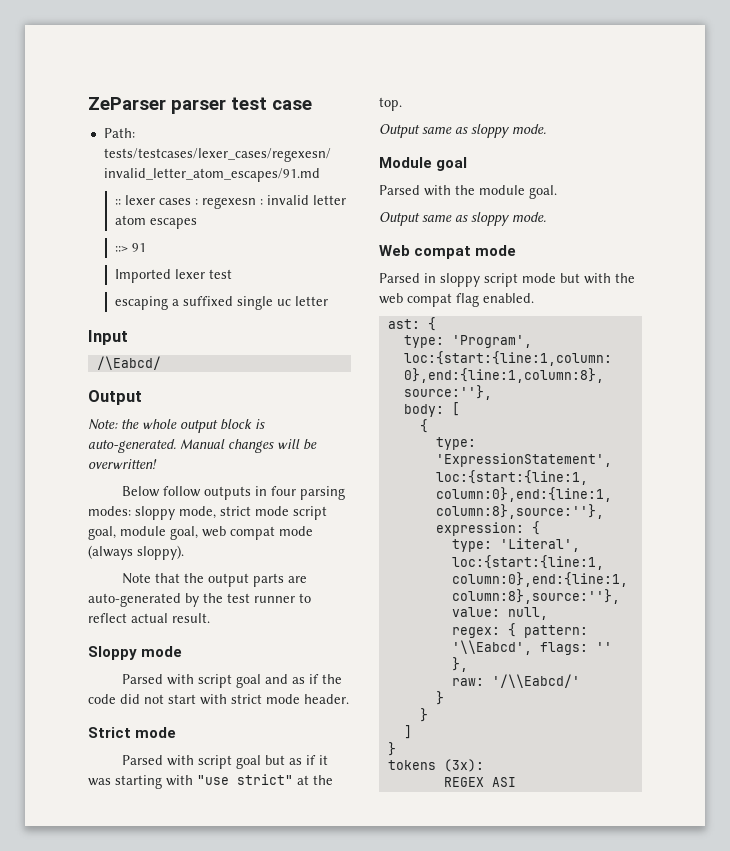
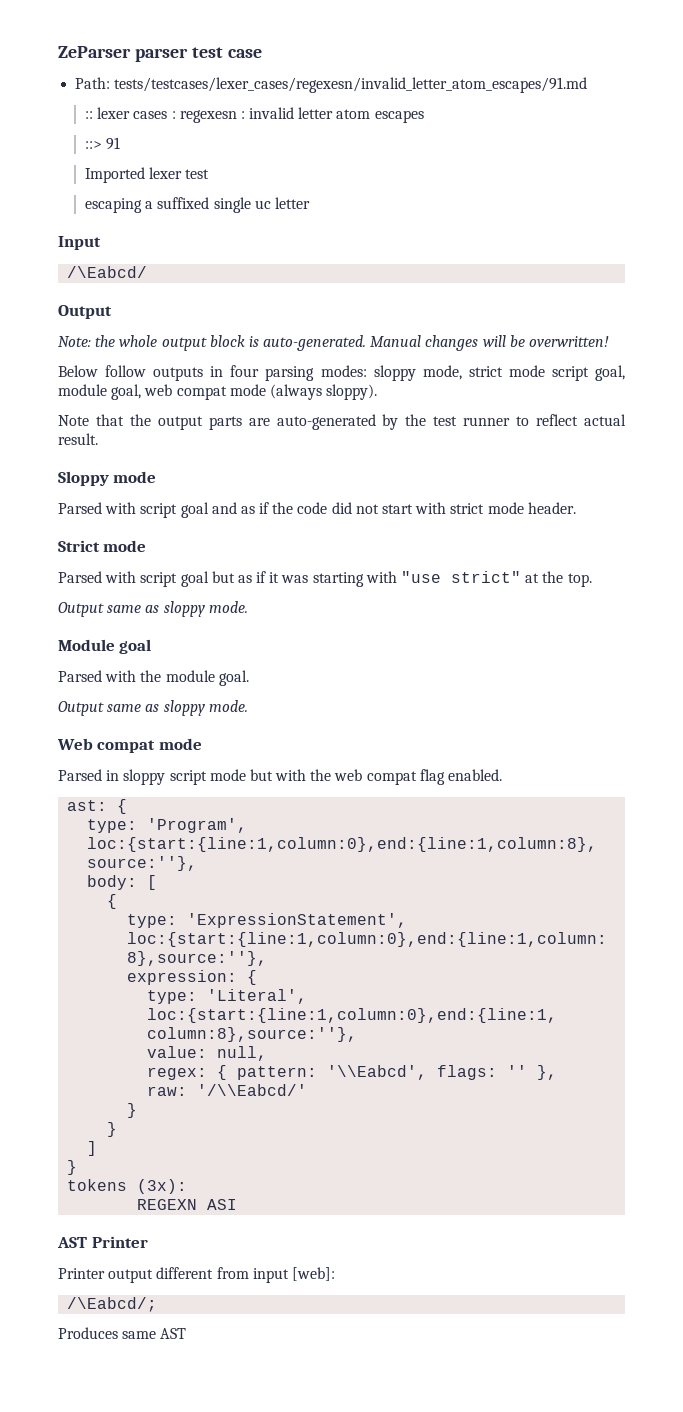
- REGEX ASI
+ REGEXN ASI
+ AST Printer
+ Printer output different from input [web]:
+ /\Eabcd/;
+ Produces same AST

